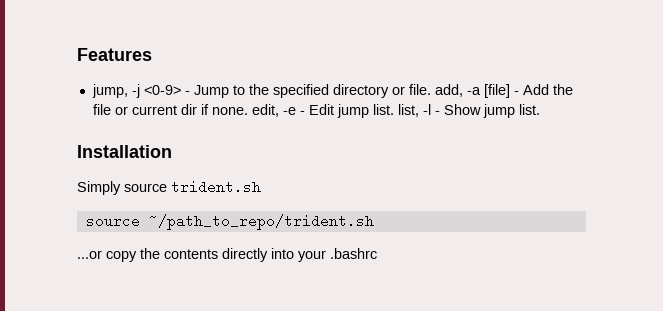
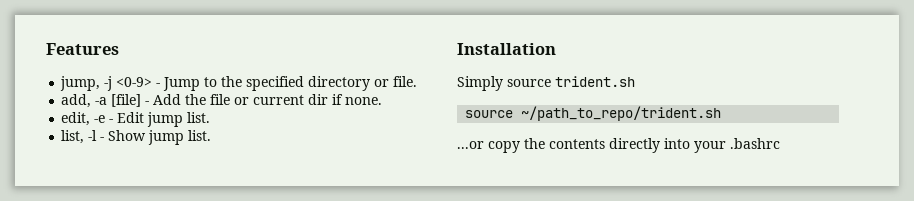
- jump, -j <0-9> - Jump to the specified directory or file. add, -a [file] - Add the file or current dir if none. edit, -e - Edit jump list. list, -l - Show jump list.
+ jump, -j <0-9> - Jump to the specified directory or file.
+ add, -a [file] - Add the file or current dir if none.
+ edit, -e - Edit jump list.
+ list, -l - Show jump list.

